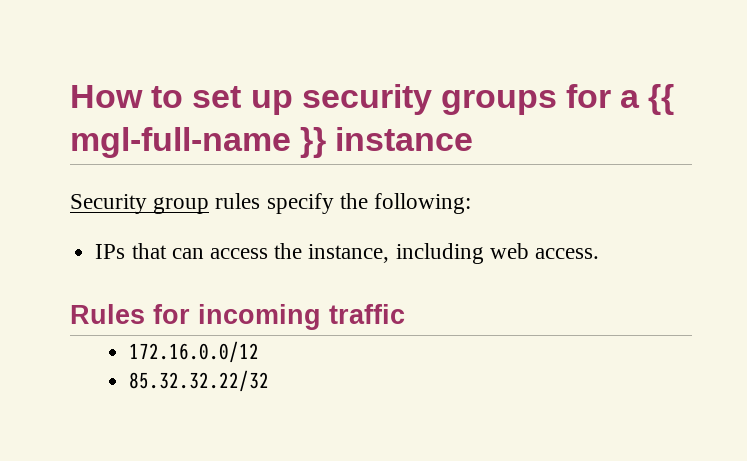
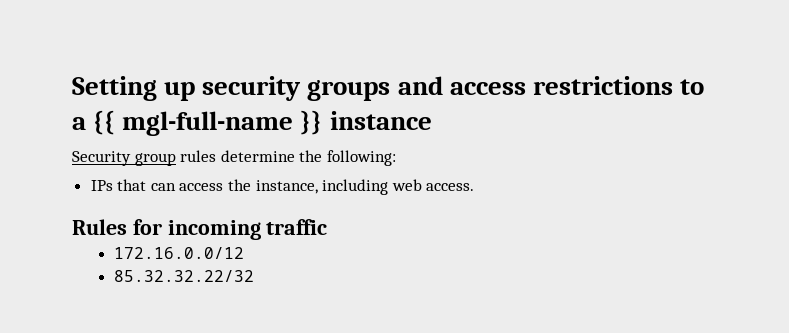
- How to set up security groups for a {{ mgl-full-name }} instance
+ Setting up security groups and access restrictions to a {{ mgl-full-name }} instance
- Security group rules specify the following:
+ Security group rules determine the following:

